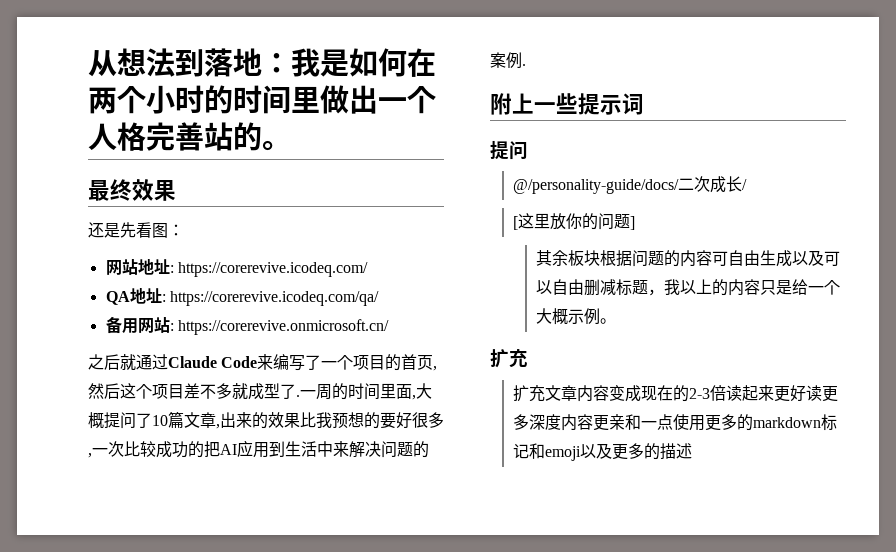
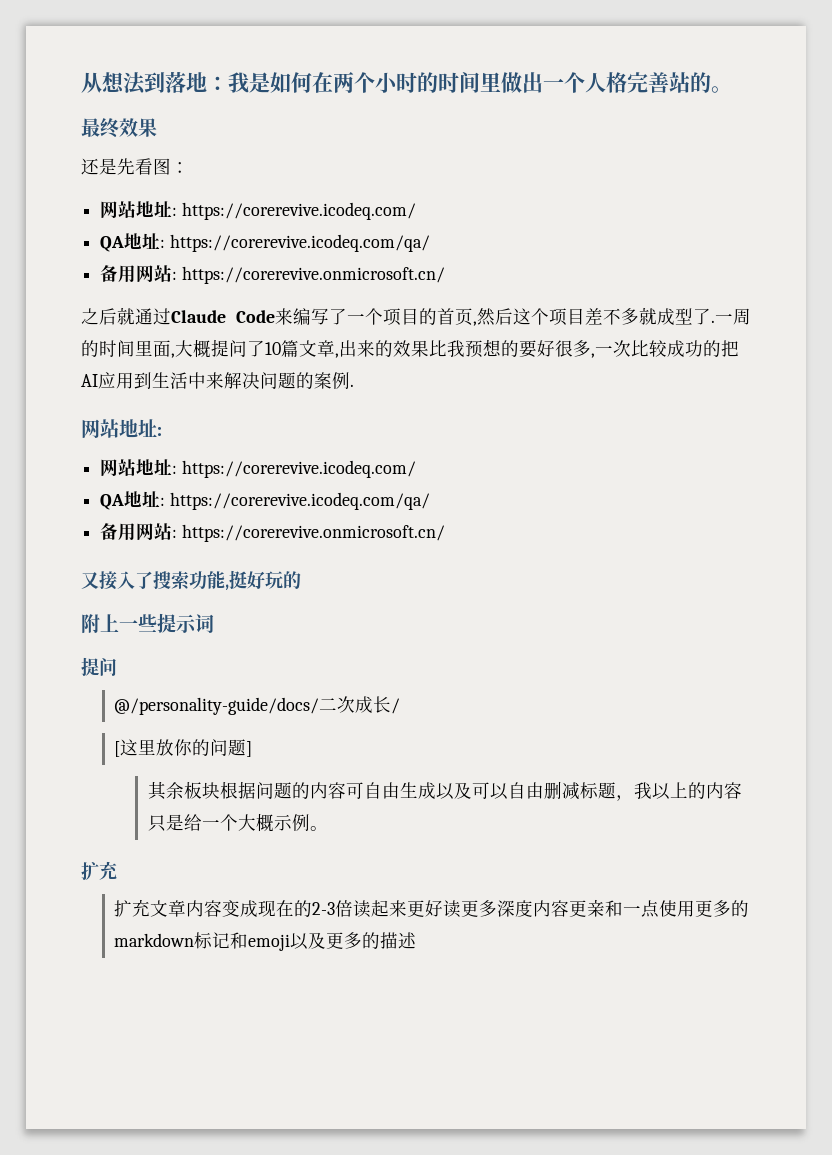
  一周的时间里面,大概提问了10篇文章,出来的效果比我预想的要好很多,一次比较成功的把AI应用到生活中来解决问题的案例.
+ 网站地址:
+ 网站地址: https://corerevive.icodeq.com/
+ QA地址: https://corerevive.icodeq.com/qa/
+ 备用网站: https://corerevive.onmicrosoft.cn/
+ 又接入了搜索功能,挺好玩的

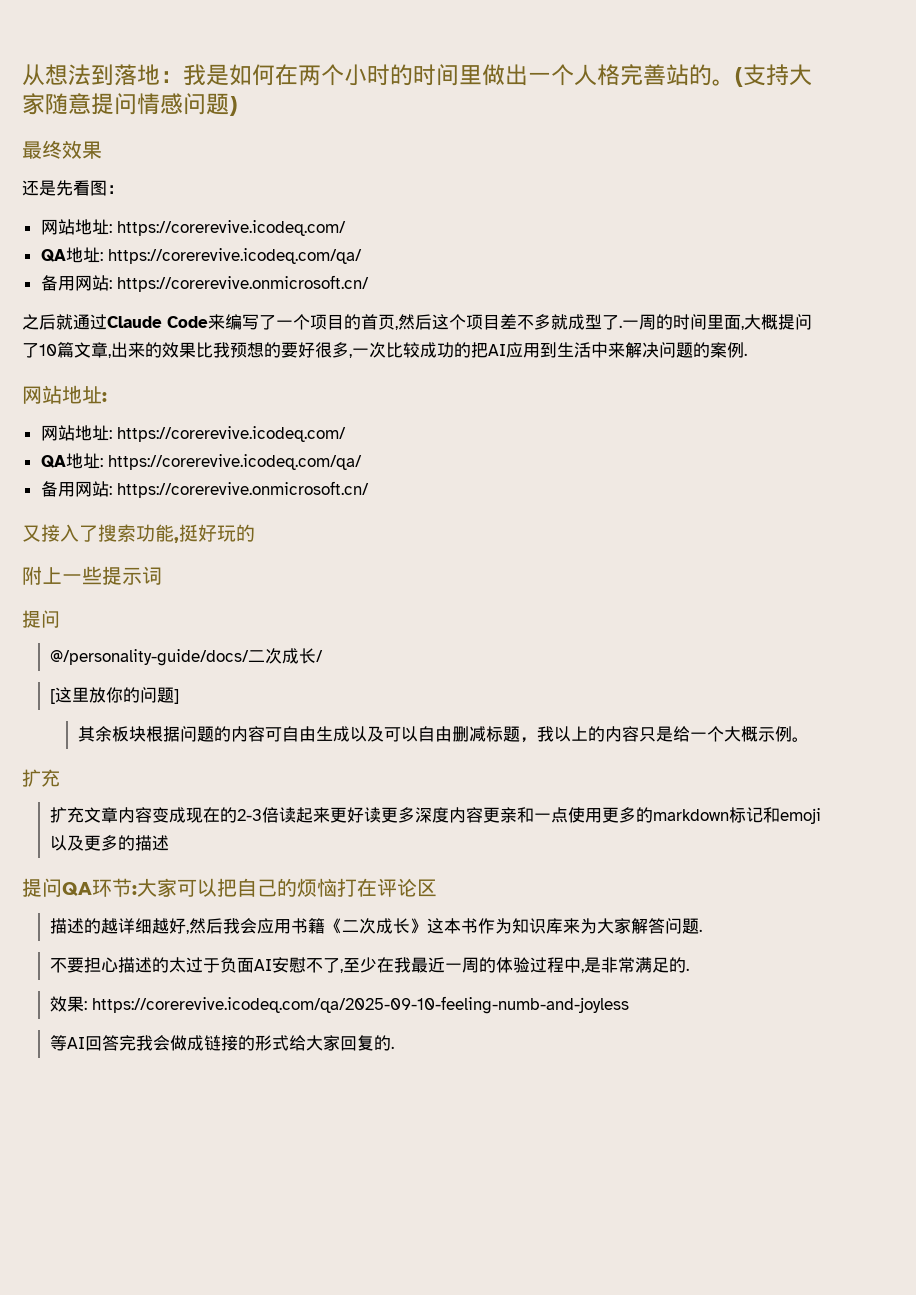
+ (支持大家随意提问情感问题)
+ 提问QA环节:大家可以把自己的烦恼打在评论区
+ 描述的越详细越好,然后我会应用书籍《二次成长》这本书作为知识库来为大家解答问题.
+ 不要担心描述的太过于负面AI安慰不了,至少在我最近一周的体验过程中,是非常满足的.
+ 效果: https://corerevive.icodeq.com/qa/2025-09-10-feeling-numb-and-joyless
+ 等AI回答完我会做成链接的形式给大家回复的.

